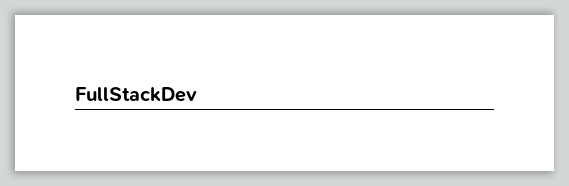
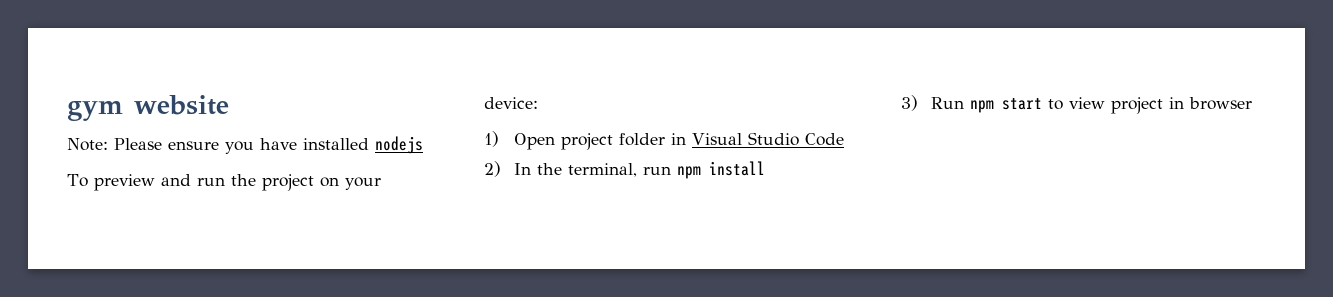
- FullStackDev
+ gym website
+ Note: Please ensure you have installed nodejs
+ To preview and run the project on your device:
+ 1) Open project folder in Visual Studio Code
+ 2) In the terminal, run npm install
+ 3) Run npm start to view project in browser

